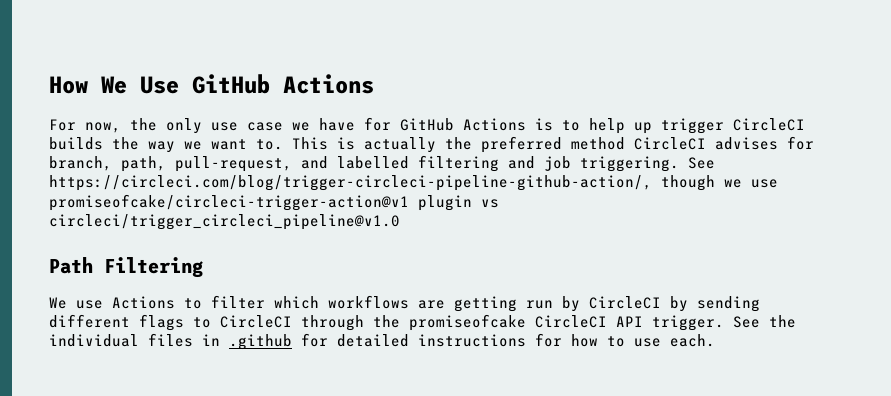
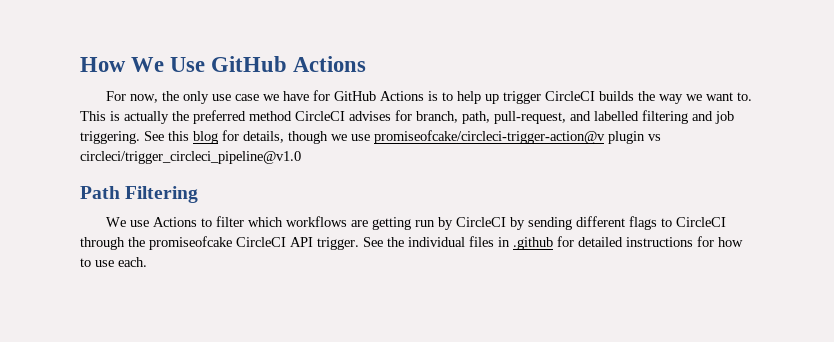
- See https://circleci.com/blog/trigger-circleci-pipeline-github-action/, though we use promiseofcake/circleci-trigger-action@v1 plugin vs circleci/trigger_circleci_pipeline@v1.0
+ See this blog for details, though we use promiseofcake/circleci-trigger-action@v plugin vs circleci/trigger_circleci_pipeline@v1.0

